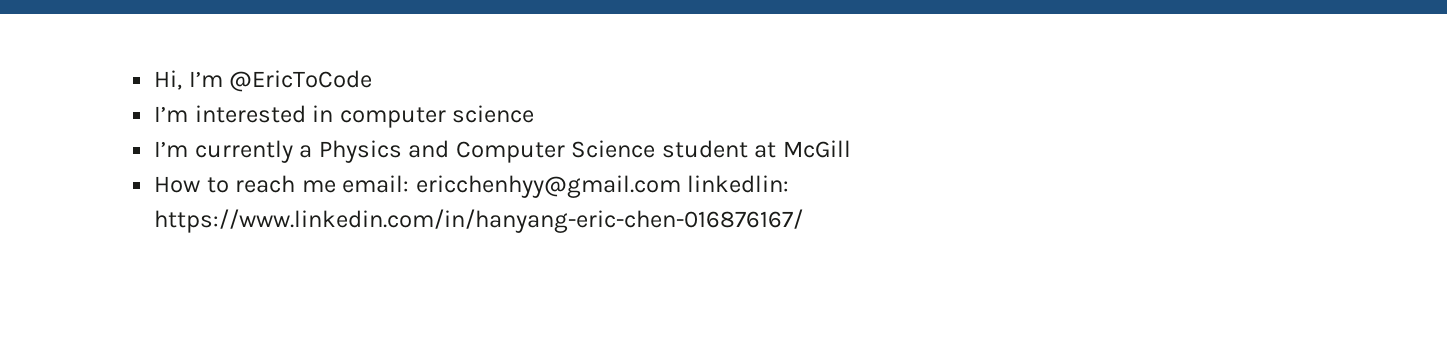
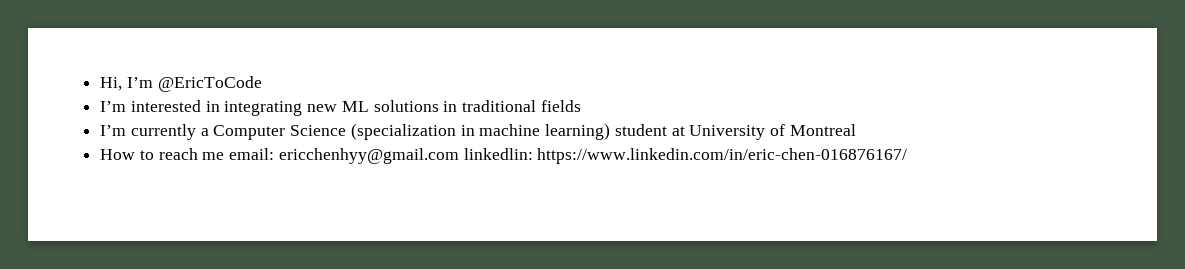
- I’m interested in computer science
- I’m currently a Physics and Computer Science student at McGill
+ I’m interested in integrating new ML solutions in traditional fields
+ I’m currently a Computer Science (specialization in machine learning) student at University of Montreal
- How to reach me email: ericchenhyy@gmail.com linkedlin: https://www.linkedin.com/in/hanyang-eric-chen-016876167/
+ How to reach me email: ericchenhyy@gmail.com linkedlin: https://www.linkedin.com/in/eric-chen-016876167/

